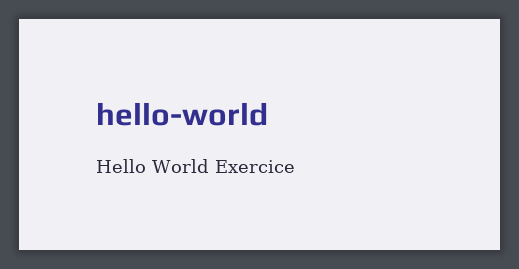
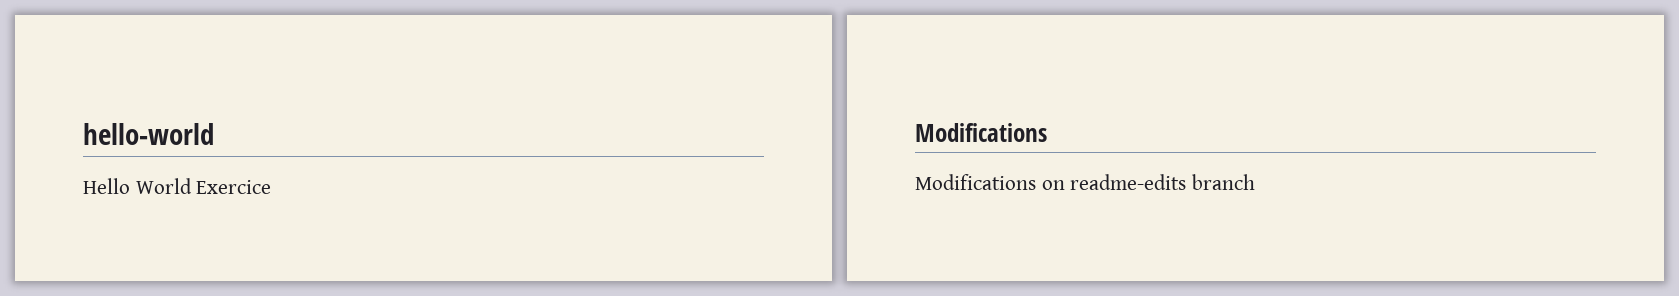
  Hello World Exercice
+ Modifications
+ Modifications on readme-edits branch

